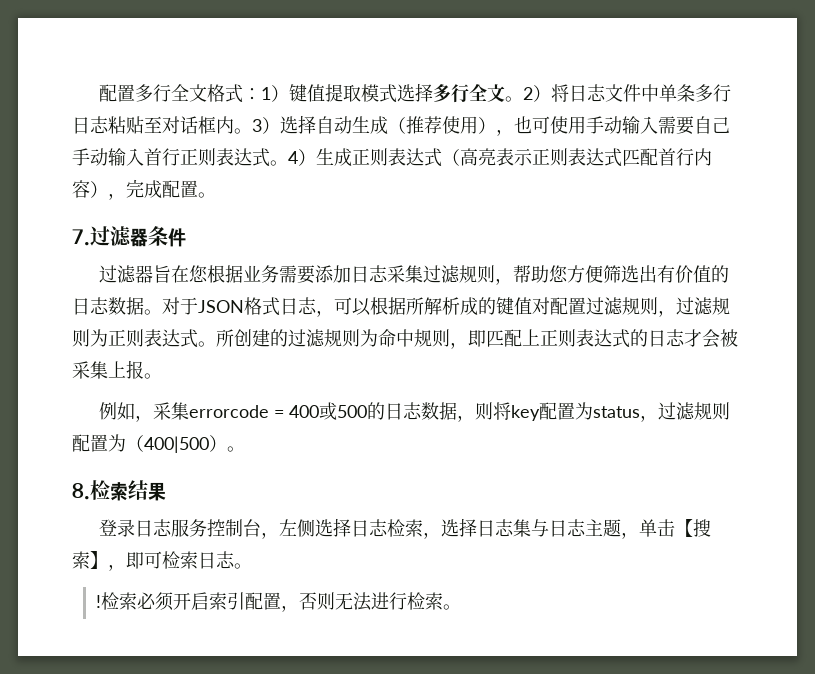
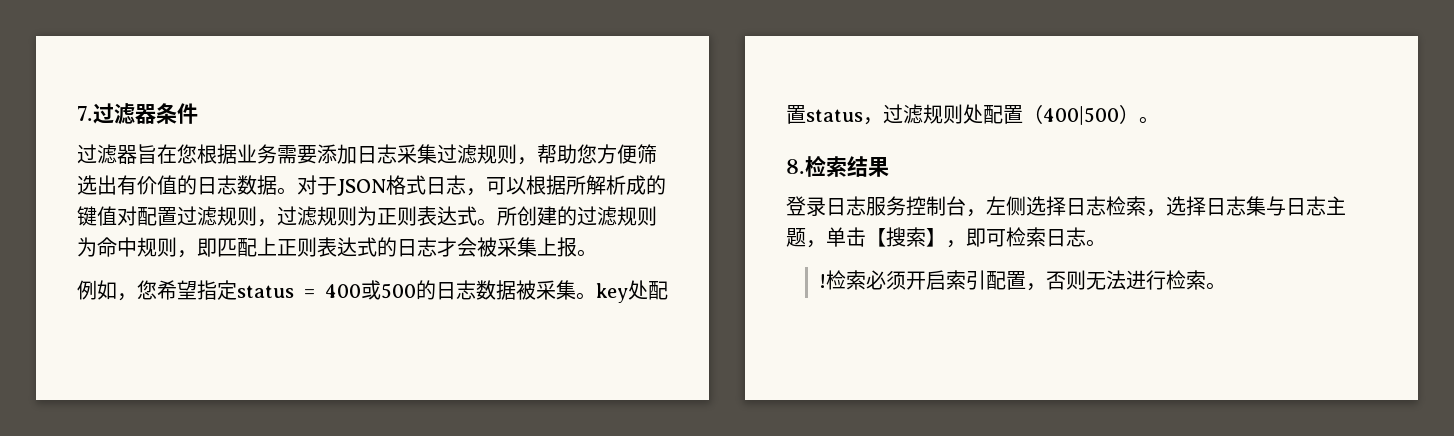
- 配置多行全文格式：1）键值提取模式选择多行全文。2）将日志文件中单条多行日志粘贴至对话框内。3）选择自动生成（推荐使用），也可使用手动输入需要自己手动输入首行正则表达式。4）生成正则表达式（高亮表示正则表达式匹配首行内容），完成配置。
- 例如，采集errorcode = 400或500的日志数据，则将key配置为status，过滤规则配置为（400|500）。
+ 例如，您希望指定status = 400或500的日志数据被采集。key处配置status，过滤规则处配置（400|500）。

